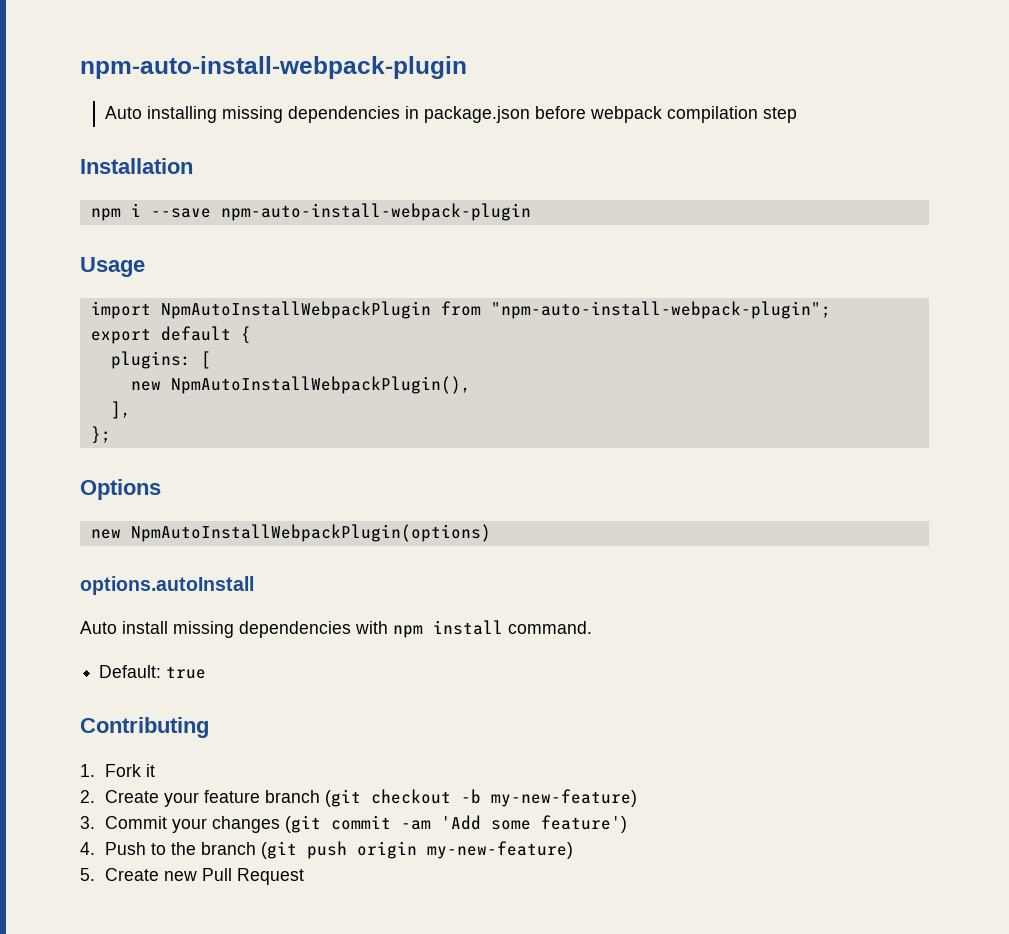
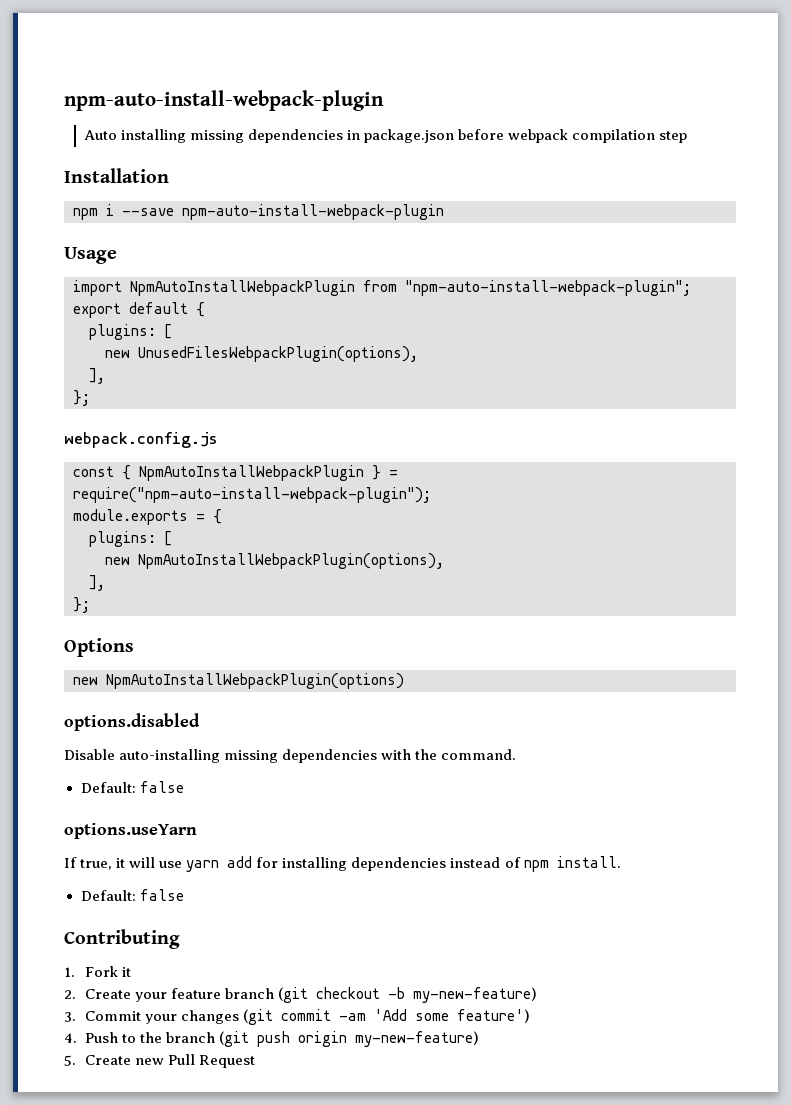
- new NpmAutoInstallWebpackPlugin(),
+ new UnusedFilesWebpackPlugin(options),
+ ],
+ };
+ webpack.config.js
+ const { NpmAutoInstallWebpackPlugin } = require("npm-auto-install-webpack-plugin");
+ module.exports = {
+ plugins: [
+ new NpmAutoInstallWebpackPlugin(options),
- options.autoInstall
- Auto install missing dependencies with npm install command.
- Default: true
+ options.disabled
+ Disable auto-installing missing dependencies with the command.
+ Default: false
+ options.useYarn
+ If true, it will use yarn add for installing dependencies instead of npm install.
+ Default: false

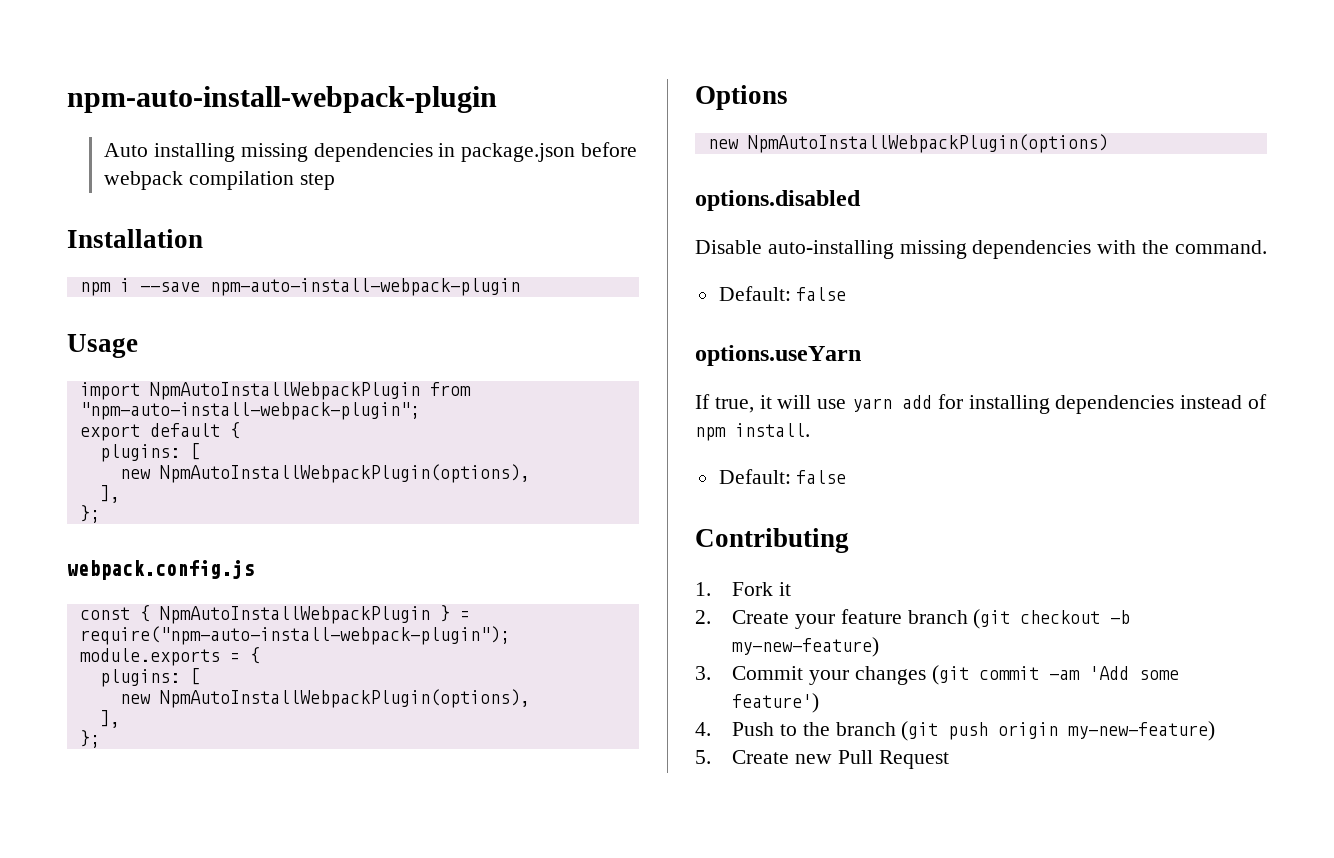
  export default {
  plugins: [
- new UnusedFilesWebpackPlugin(options),
+ new NpmAutoInstallWebpackPlugin(options),

